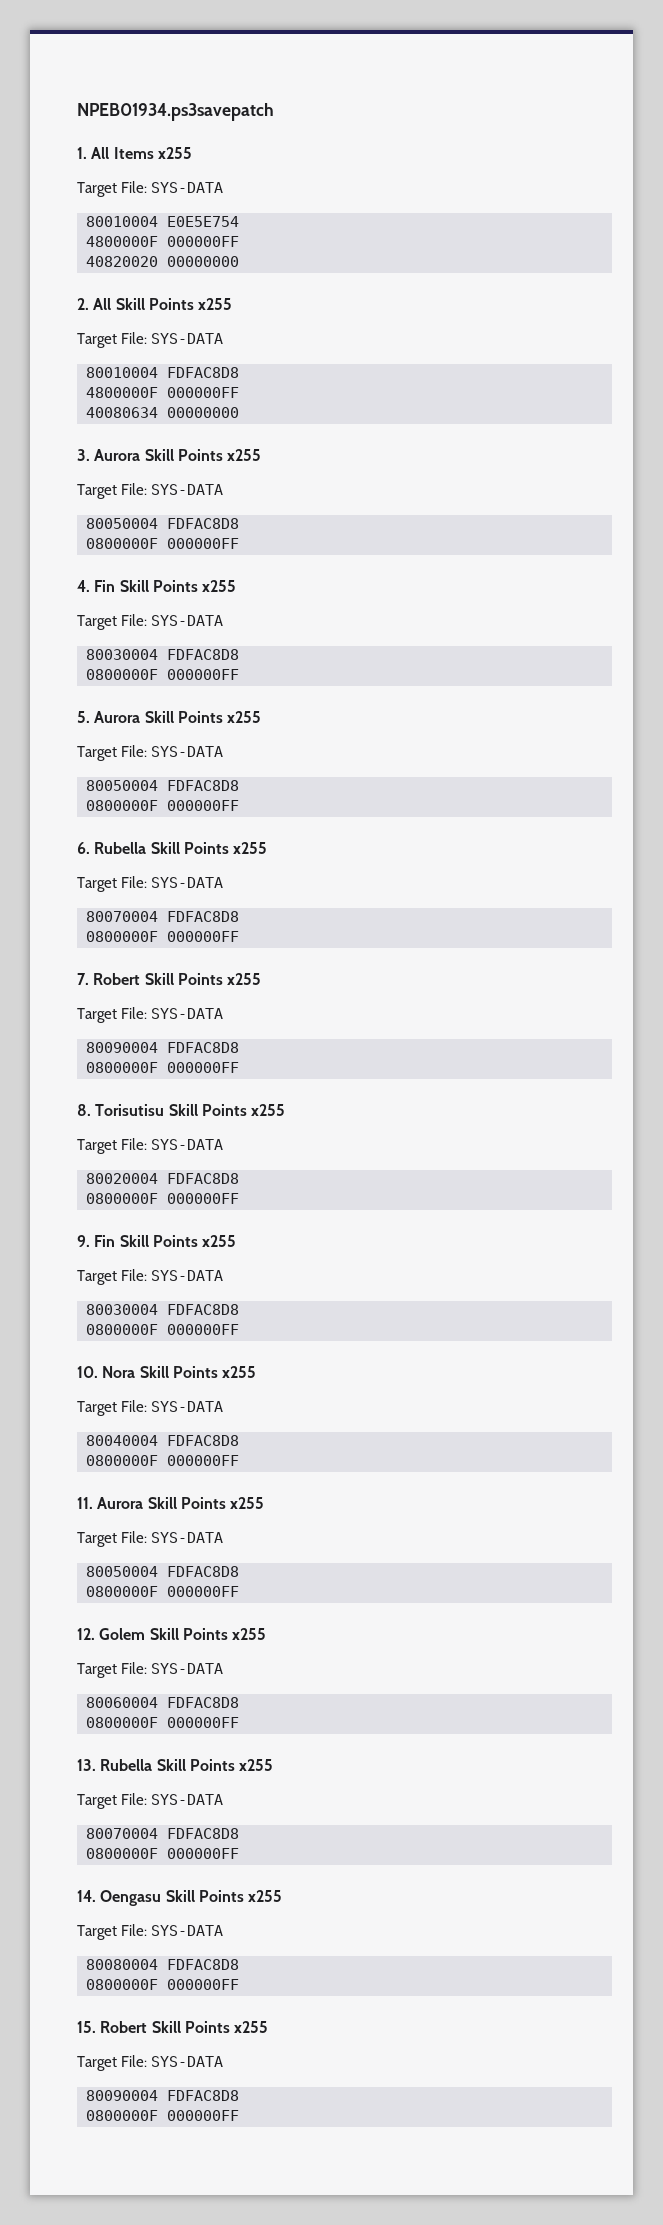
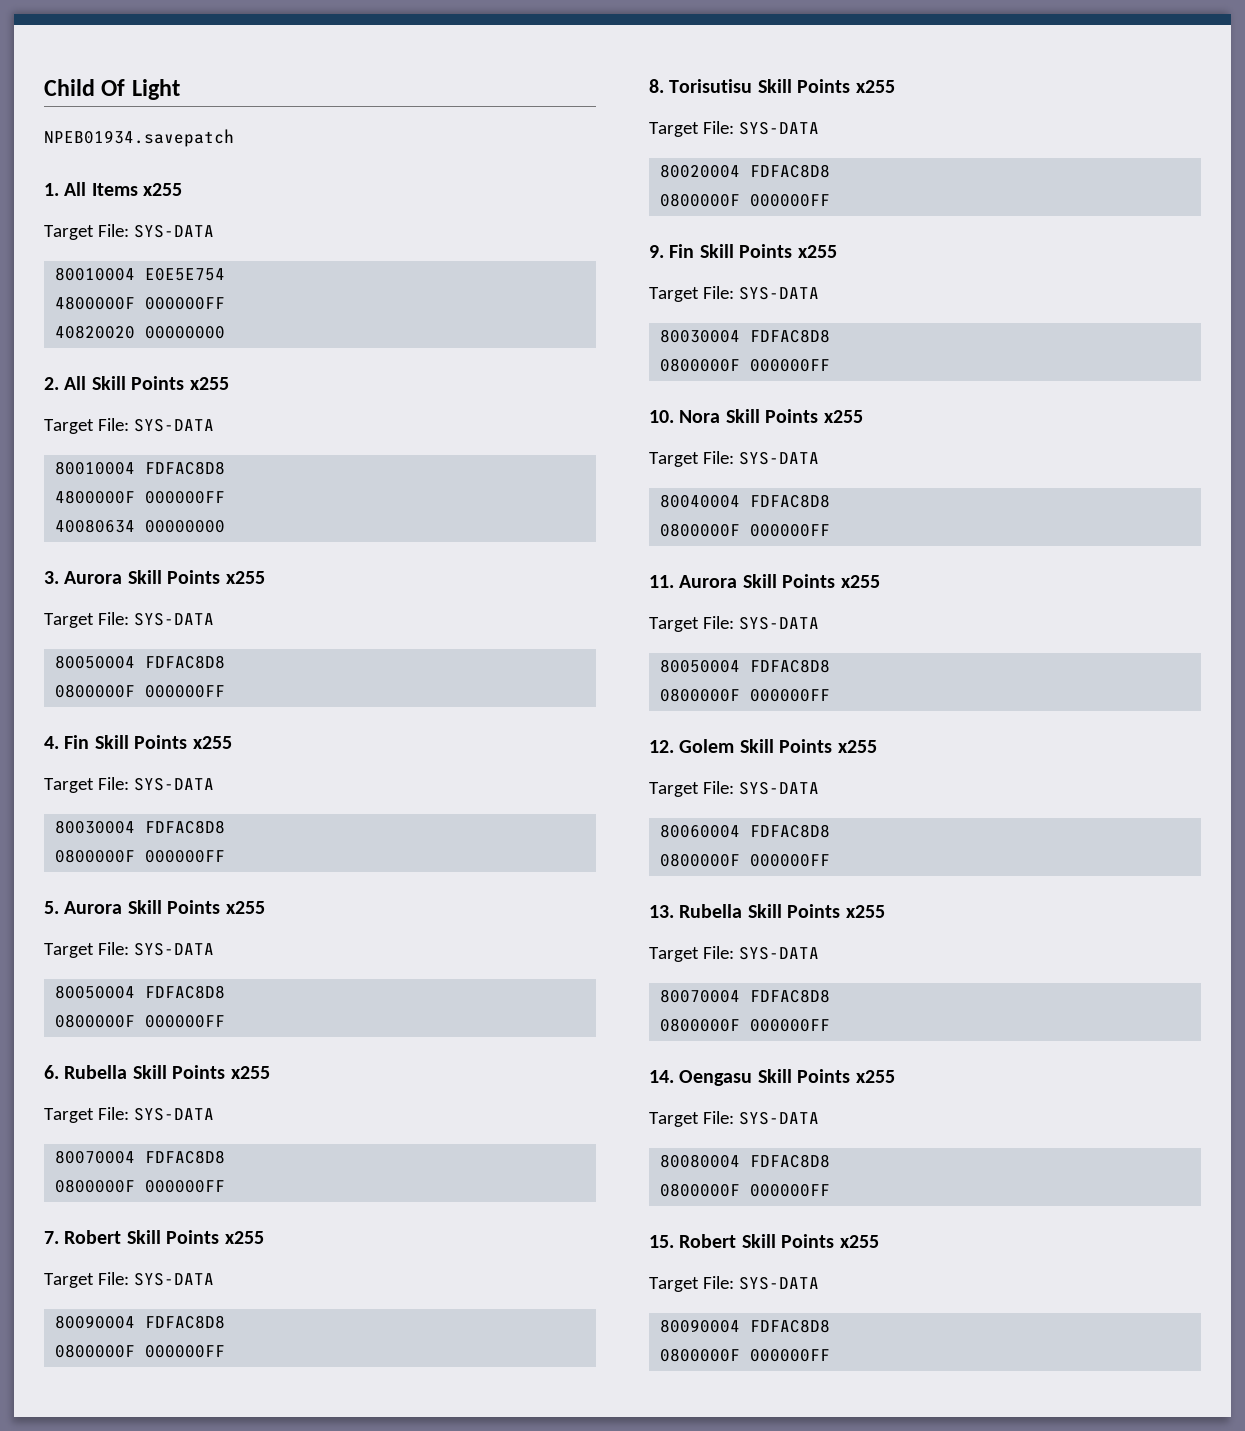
- NPEB01934.ps3savepatch
+ Child Of Light
+ NPEB01934.savepatch

